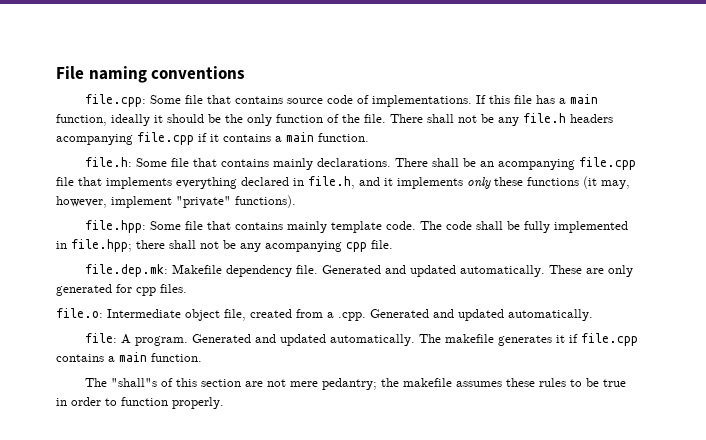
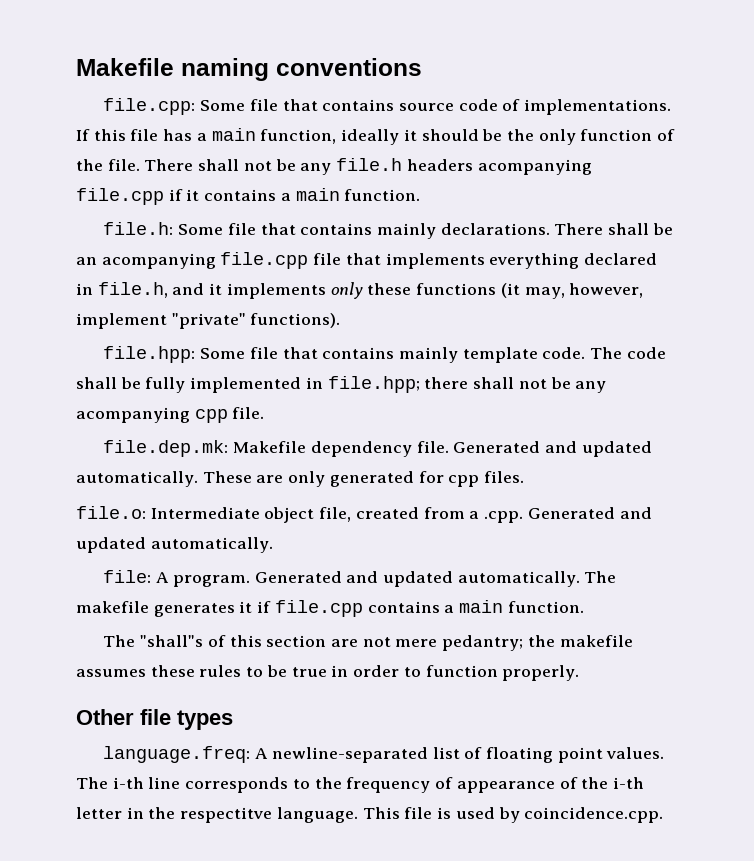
- File naming conventions
+ Makefile naming conventions
+ Other file types
+ language.freq: A newline-separated list of floating point values. The i-th line corresponds to the frequency of appearance of the i-th letter in the respectitve language. This file is used by coincidence.cpp.

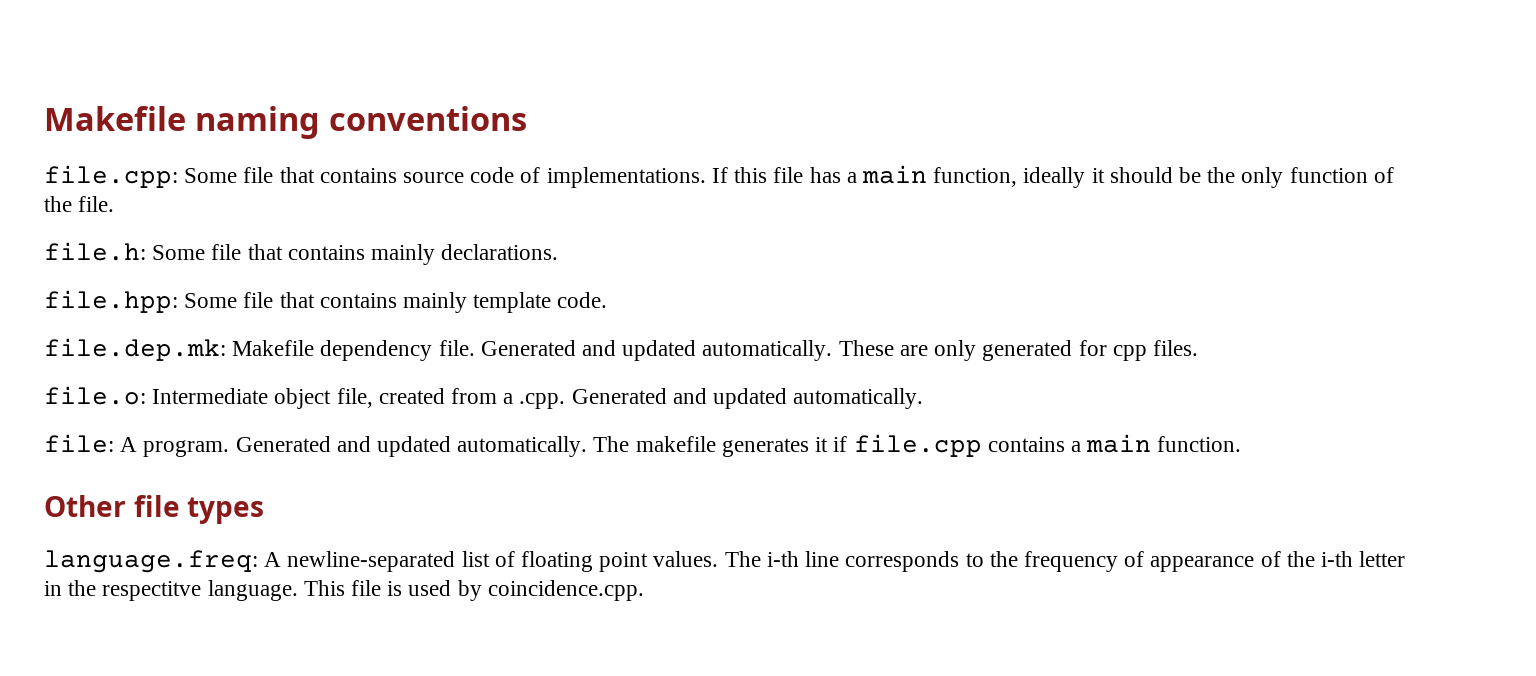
- There shall not be any file.h headers acompanying file.cpp if it contains a main function.
- There shall be an acompanying file.cpp file that implements everything declared in file.h, and it implements only these functions (it may, however, implement "private" functions).
- The code shall be fully implemented in file.hpp; there shall not be any acompanying cpp file.
- The "shall"s of this section are not mere pedantry; the makefile assumes these rules to be true in order to function properly.

